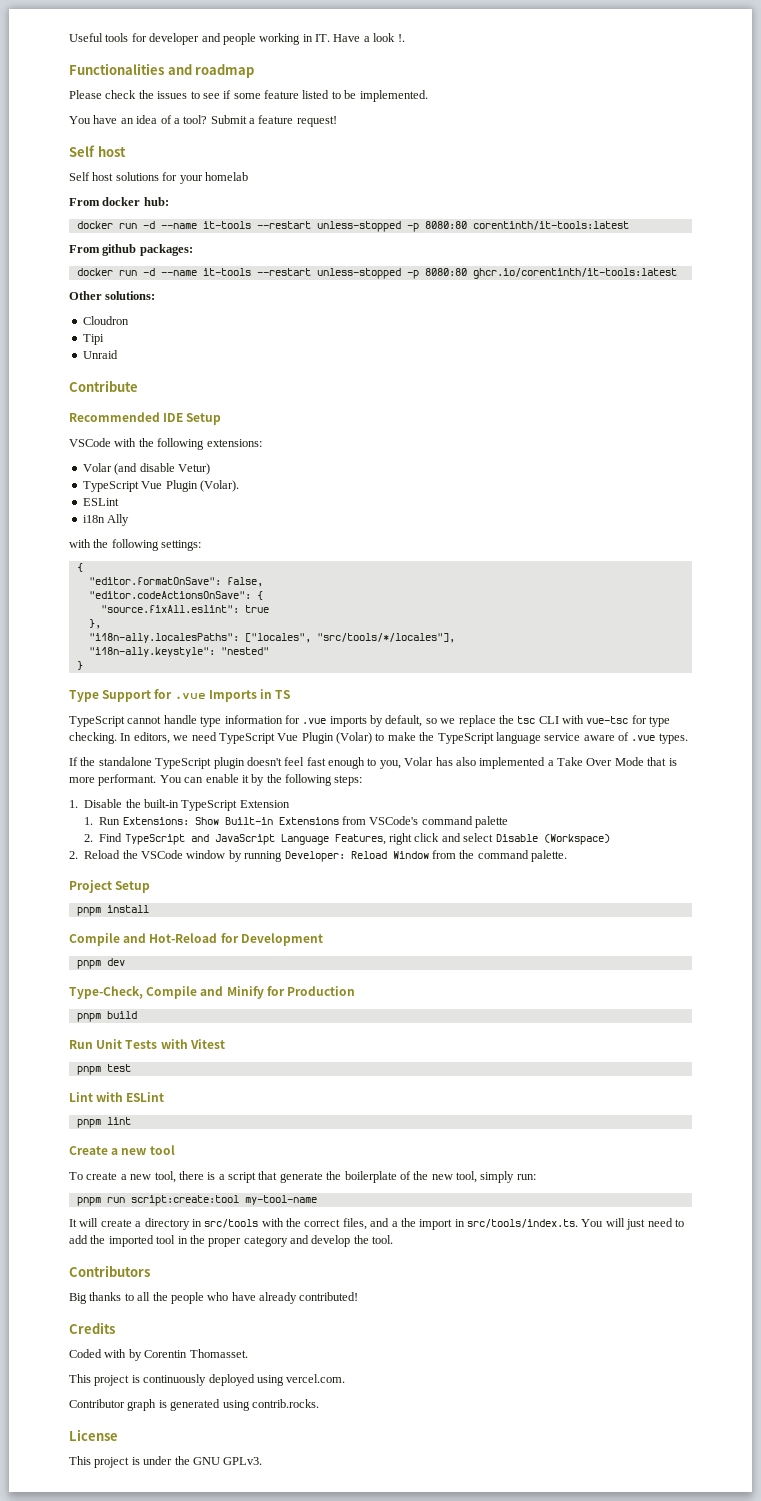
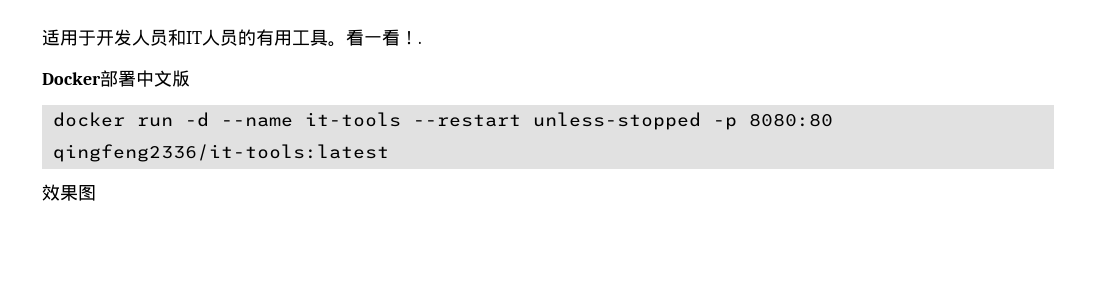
- Useful tools for developer and people working in IT. Have a look !.
- Functionalities and roadmap
- Please check the issues to see if some feature listed to be implemented.
- You have an idea of a tool? Submit a feature request!
- Self host
- Self host solutions for your homelab
- From docker hub:
- docker run -d --name it-tools --restart unless-stopped -p 8080:80 corentinth/it-tools:latest
- From github packages:
- docker run -d --name it-tools --restart unless-stopped -p 8080:80 ghcr.io/corentinth/it-tools:latest
- Other solutions:
- Cloudron
- Tipi
- Unraid
- Contribute
- Recommended IDE Setup
- VSCode with the following extensions:
- Volar (and disable Vetur)
- TypeScript Vue Plugin (Volar).
- ESLint
- i18n Ally
- with the following settings:
- {
- "editor.formatOnSave": false,
- "editor.codeActionsOnSave": {
- "source.fixAll.eslint": true
- },
- "i18n-ally.localesPaths": ["locales", "src/tools/*/locales"],
- "i18n-ally.keystyle": "nested"
- }
- Type Support for .vue Imports in TS
- TypeScript cannot handle type information for .vue imports by default, so we replace the tsc CLI with vue-tsc for type checking. In editors, we need TypeScript Vue Plugin (Volar) to make the TypeScript language service aware of .vue types.
- If the standalone TypeScript plugin doesn't feel fast enough to you, Volar has also implemented a Take Over Mode that is more performant. You can enable it by the following steps:
- 1. Disable the built-in TypeScript Extension
- 1. Run Extensions: Show Built-in Extensions from VSCode's command palette
- 2. Find TypeScript and JavaScript Language Features, right click and select Disable (Workspace)
- 2. Reload the VSCode window by running Developer: Reload Window from the command palette.
- Project Setup
- pnpm install
- Compile and Hot-Reload for Development
- pnpm dev
- Type-Check, Compile and Minify for Production
- pnpm build
- Run Unit Tests with Vitest
- pnpm test
- Lint with ESLint
- pnpm lint
- Create a new tool
- To create a new tool, there is a script that generate the boilerplate of the new tool, simply run:
- pnpm run script:create:tool my-tool-name
- It will create a directory in src/tools with the correct files, and a the import in src/tools/index.ts. You will just need to add the imported tool in the proper category and develop the tool.
- Contributors
- Big thanks to all the people who have already contributed!
- Credits
- Coded with by Corentin Thomasset.
- This project is continuously deployed using vercel.com.
- Contributor graph is generated using contrib.rocks.
- License
- This project is under the GNU GPLv3.
+ 适用于开发人员和IT人员的有用工具。看一看！.
+ Docker部署中文版
+ docker run -d --name it-tools --restart unless-stopped -p 8080:80 qingfeng2336/it-tools:latest
+ 效果图

